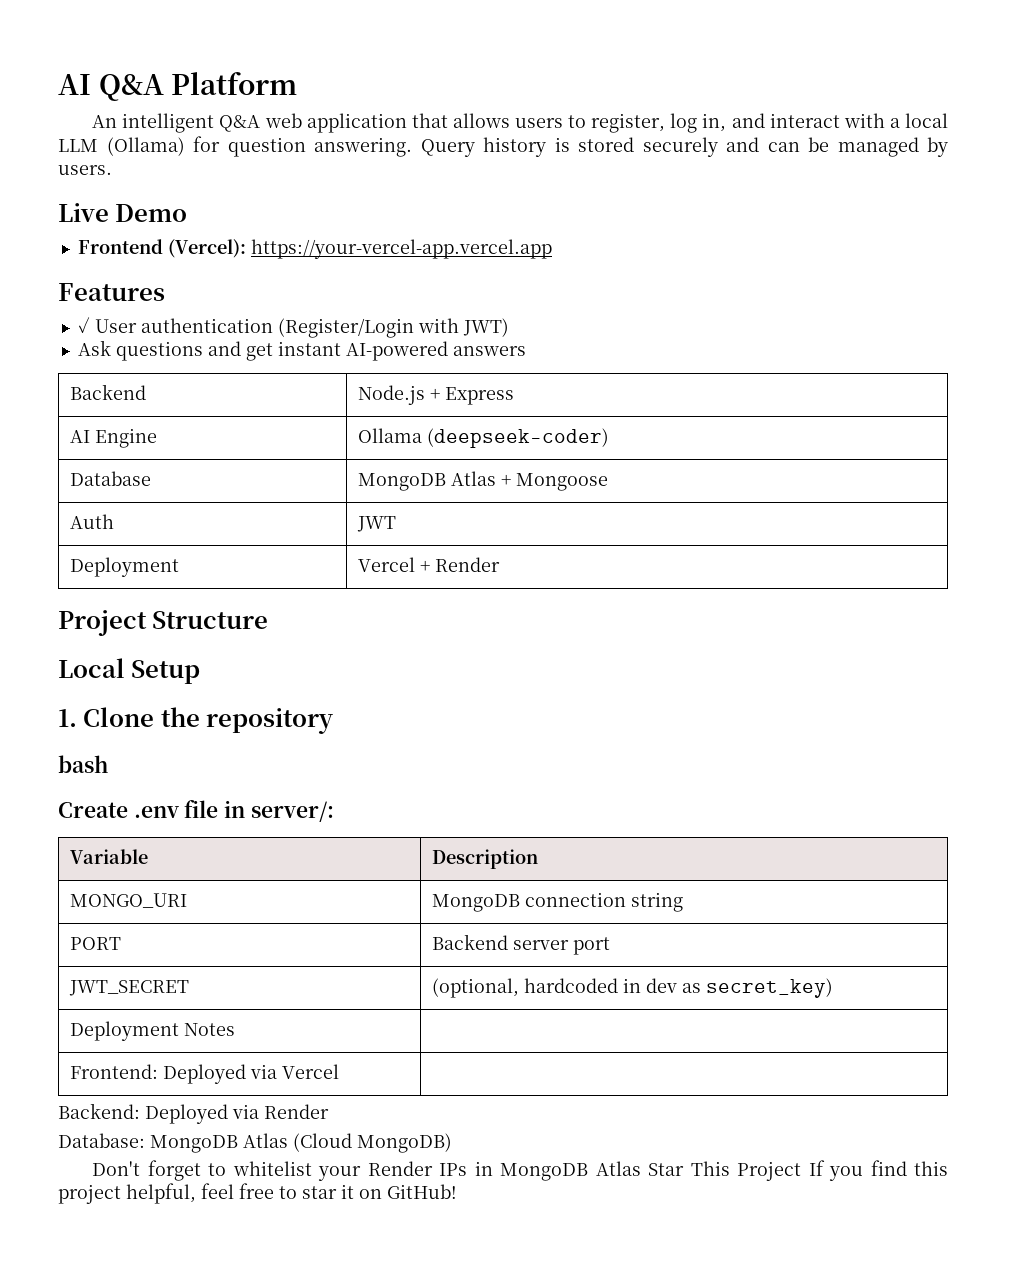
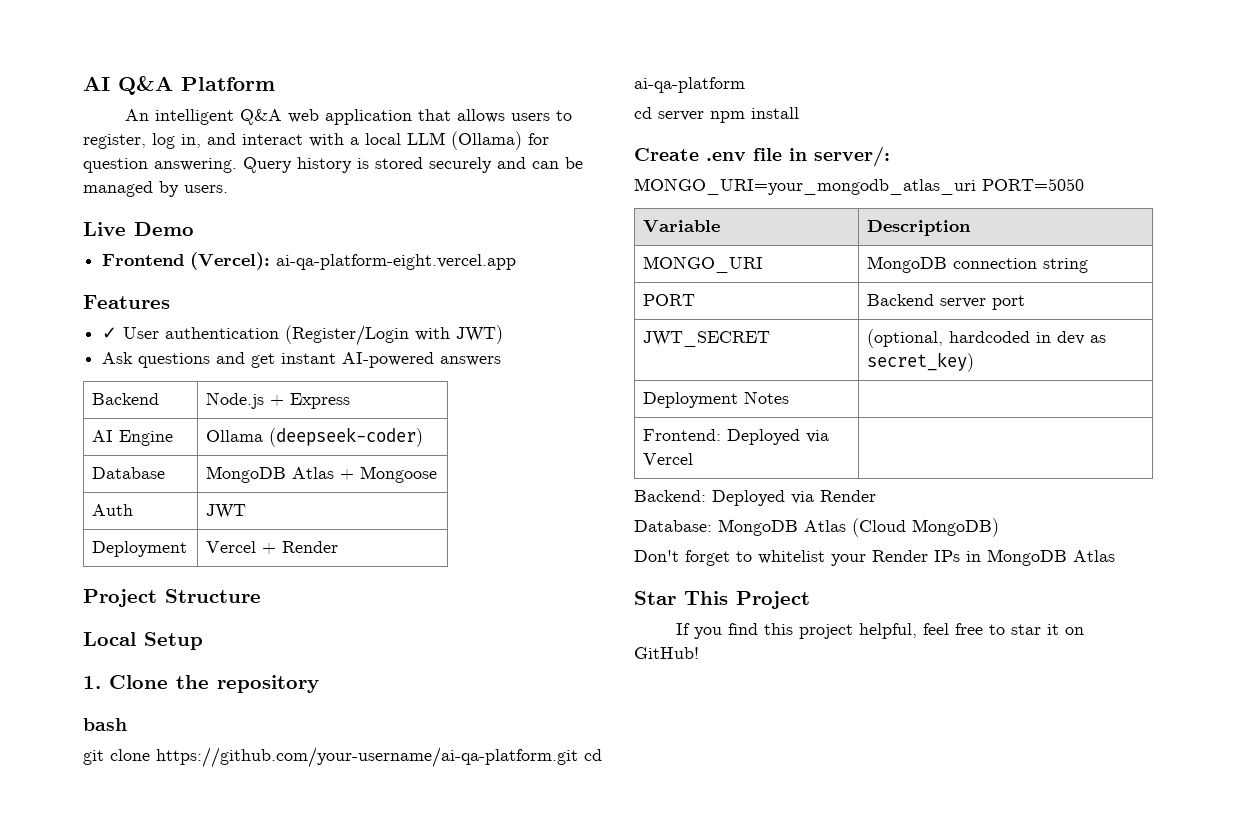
- Frontend (Vercel): https://your-vercel-app.vercel.app
+ Frontend (Vercel): ai-qa-platform-eight.vercel.app
+ git clone https://github.com/your-username/ai-qa-platform.git cd ai-qa-platform
+ cd server npm install
+ MONGO_URI=your_mongodb_atlas_uri PORT=5050
- Don't forget to whitelist your Render IPs in MongoDB Atlas Star This Project If you find this project helpful, feel free to star it on GitHub!
+ Don't forget to whitelist your Render IPs in MongoDB Atlas
+ Star This Project
+ If you find this project helpful, feel free to star it on GitHub!

